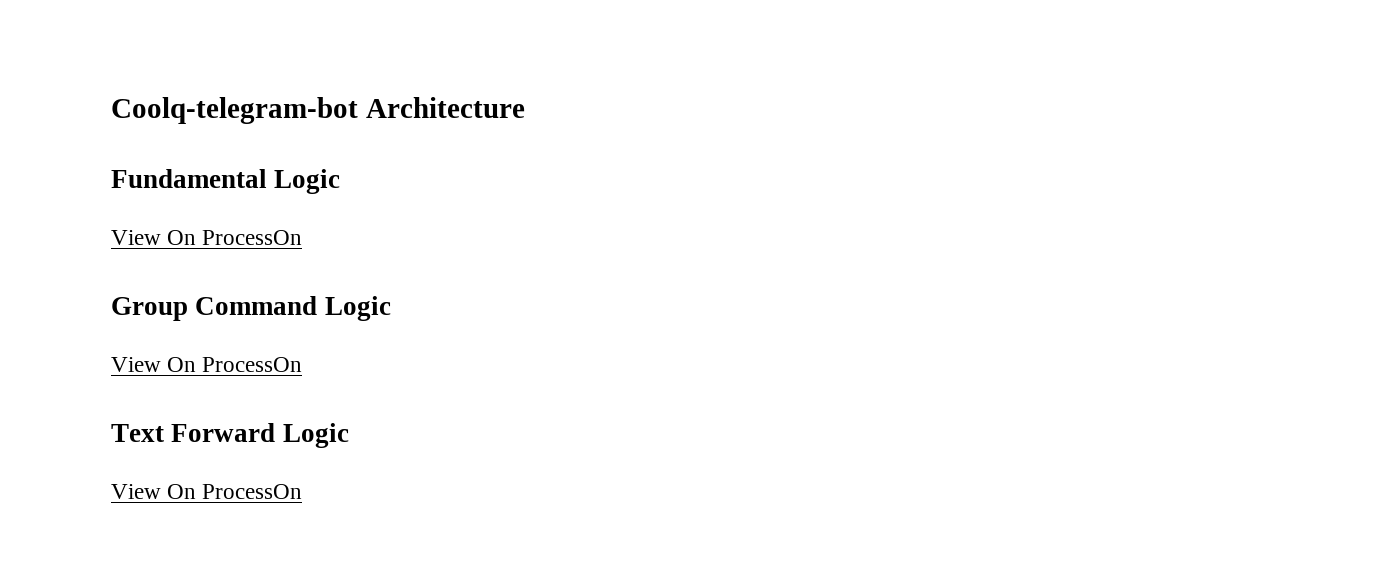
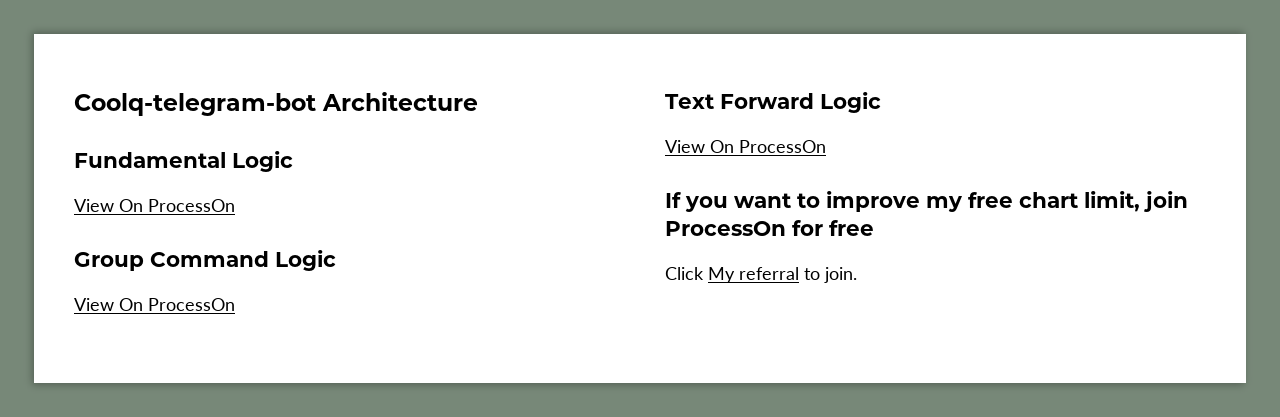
+ If you want to improve my free chart limit, join ProcessOn for free
+ Click My referral to join.

